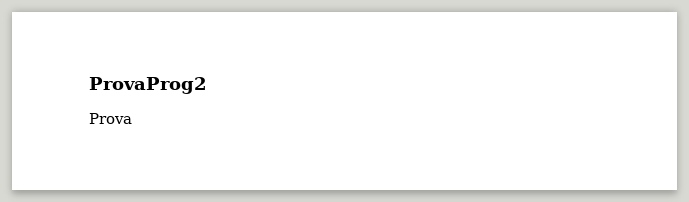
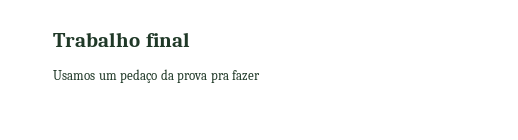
- ProvaProg2
- Prova
+ Trabalho final
+ Usamos um pedaço da prova pra fazer

